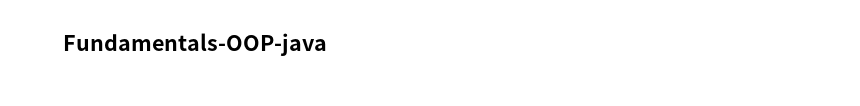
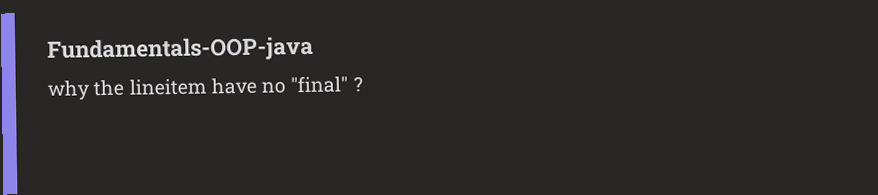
+ why the lineitem have no "final" ?

